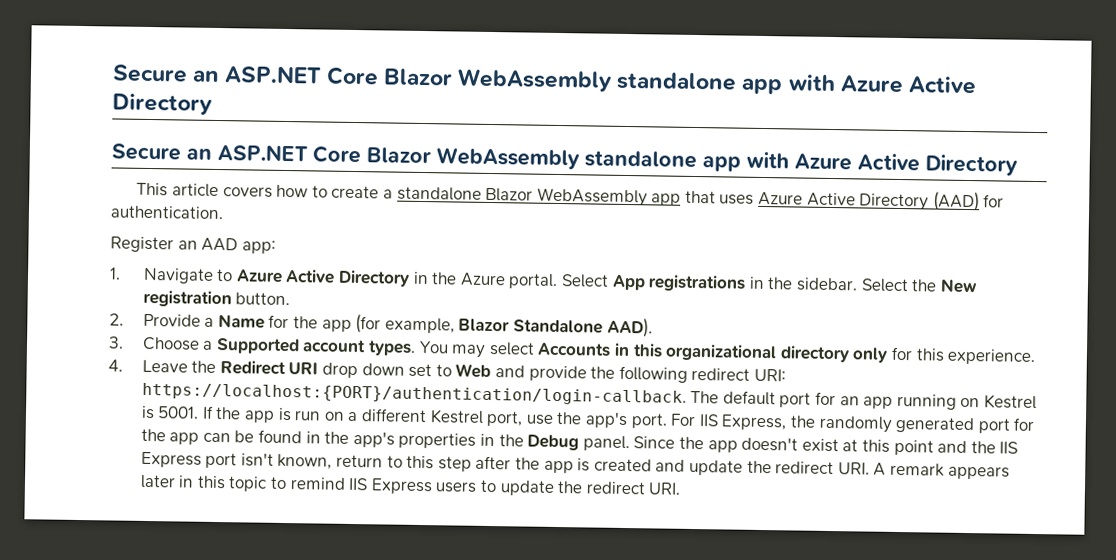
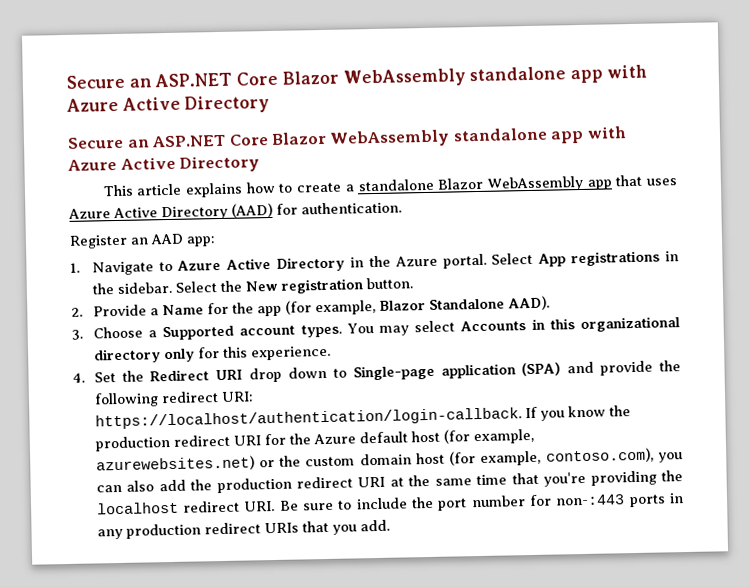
- This article covers how to create a standalone Blazor WebAssembly app that uses Azure Active Directory (AAD) for authentication.
+ This article explains how to create a standalone Blazor WebAssembly app that uses Azure Active Directory (AAD) for authentication.
- 4. Leave the Redirect URI drop down set to Web and provide the following redirect URI: https://localhost:{PORT}/authentication/login-callback. The default port for an app running on Kestrel is 5001. If the app is run on a different Kestrel port, use the app's port. For IIS Express, the randomly generated port for the app can be found in the app's properties in the Debug panel. Since the app doesn't exist at this point and the IIS Express port isn't known, return to this step after the app is created and update the redirect URI. A remark appears later in this topic to remind IIS Express users to update the redirect URI.
+ 4. Set the Redirect URI drop down to Single-page application (SPA) and provide the following redirect URI: https://localhost/authentication/login-callback. If you know the production redirect URI for the Azure default host (for example, azurewebsites.net) or the custom domain host (for example, contoso.com), you can also add the production redirect URI at the same time that you're providing the localhost redirect URI. Be sure to include the port number for non-:443 ports in any production redirect URIs that you add.

